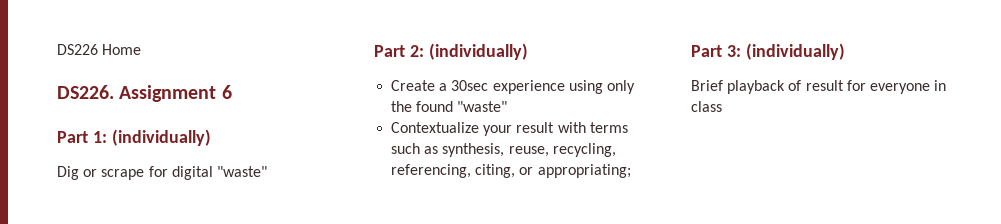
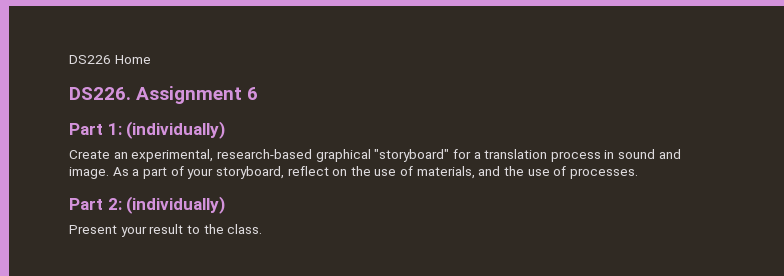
- Dig or scrape for digital "waste"
+ Create an experimental, research-based graphical "storyboard" for a translation process in sound and image. As a part of your storyboard, reflect on the use of materials, and the use of processes.
  Part 2: (individually)
- Create a 30sec experience using only the found "waste"
- Contextualize your result with terms such as synthesis, reuse, recycling, referencing, citing, or appropriating;
- Part 3: (individually)
- Brief playback of result for everyone in class
+ Present your result to the class.

